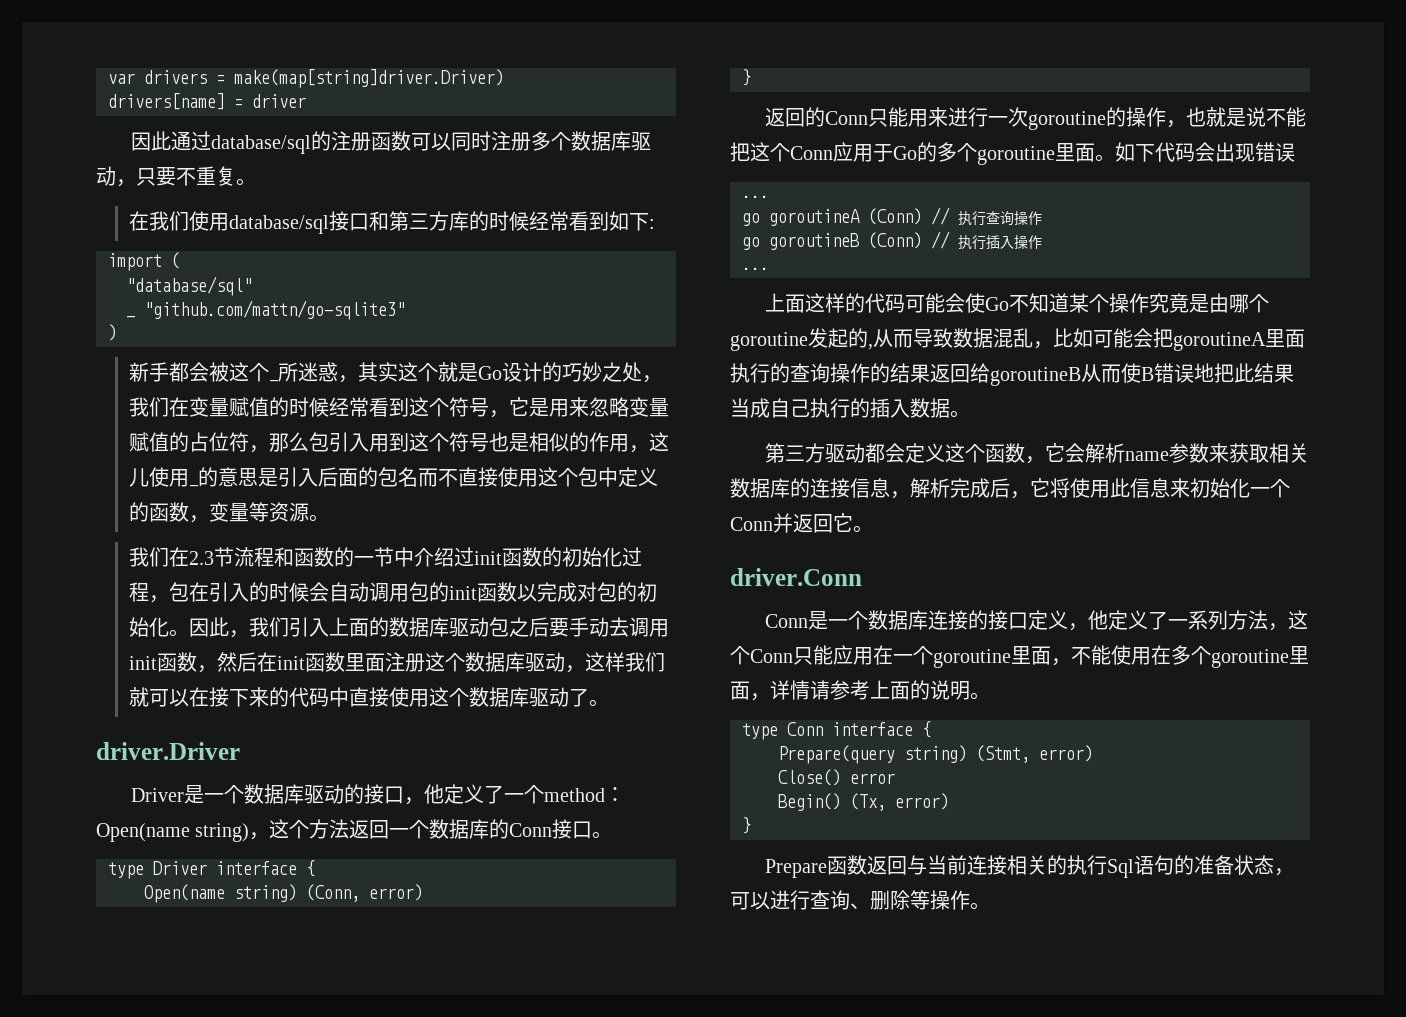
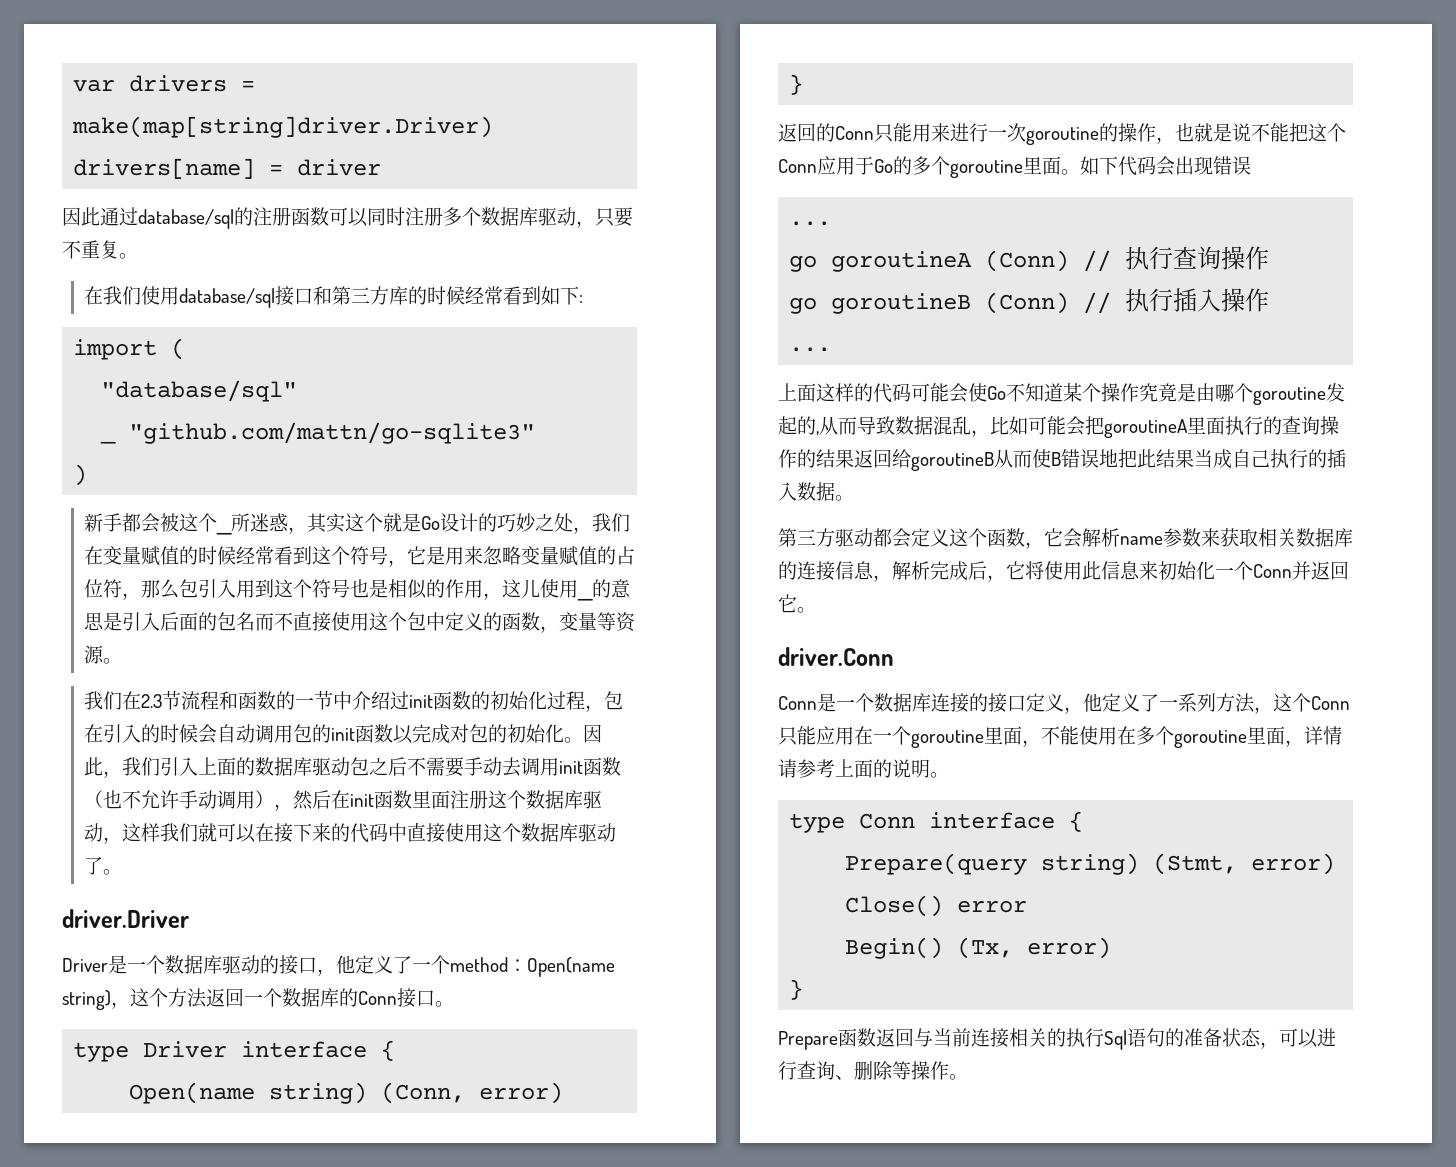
- 因此，我们引入上面的数据库驱动包之后要手动去调用init函数，然后在init函数里面注册这个数据库驱动，这样我们就可以在接下来的代码中直接使用这个数据库驱动了。
+ 因此，我们引入上面的数据库驱动包之后不需要手动去调用init函数（也不允许手动调用），然后在init函数里面注册这个数据库驱动，这样我们就可以在接下来的代码中直接使用这个数据库驱动了。

